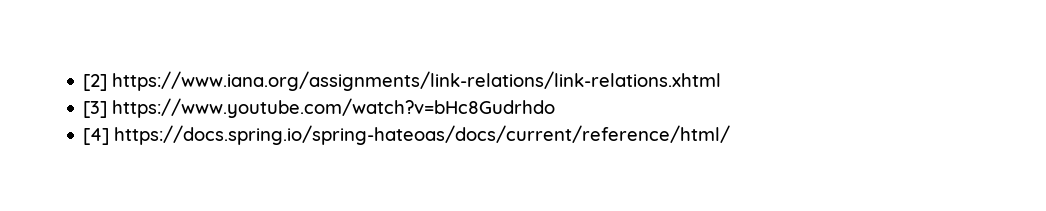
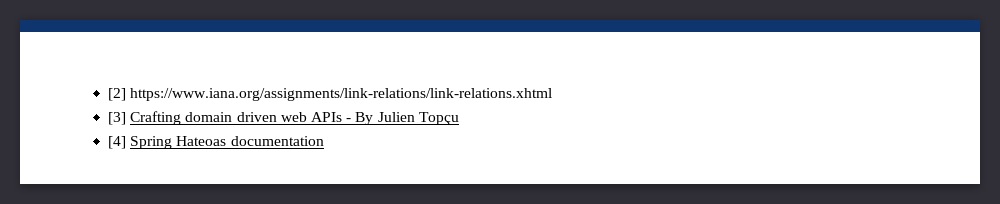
- [3] https://www.youtube.com/watch?v=bHc8Gudrhdo
- [4] https://docs.spring.io/spring-hateoas/docs/current/reference/html/
+ [3] Crafting domain driven web APIs - By Julien Topçu
+ [4] Spring Hateoas documentation

